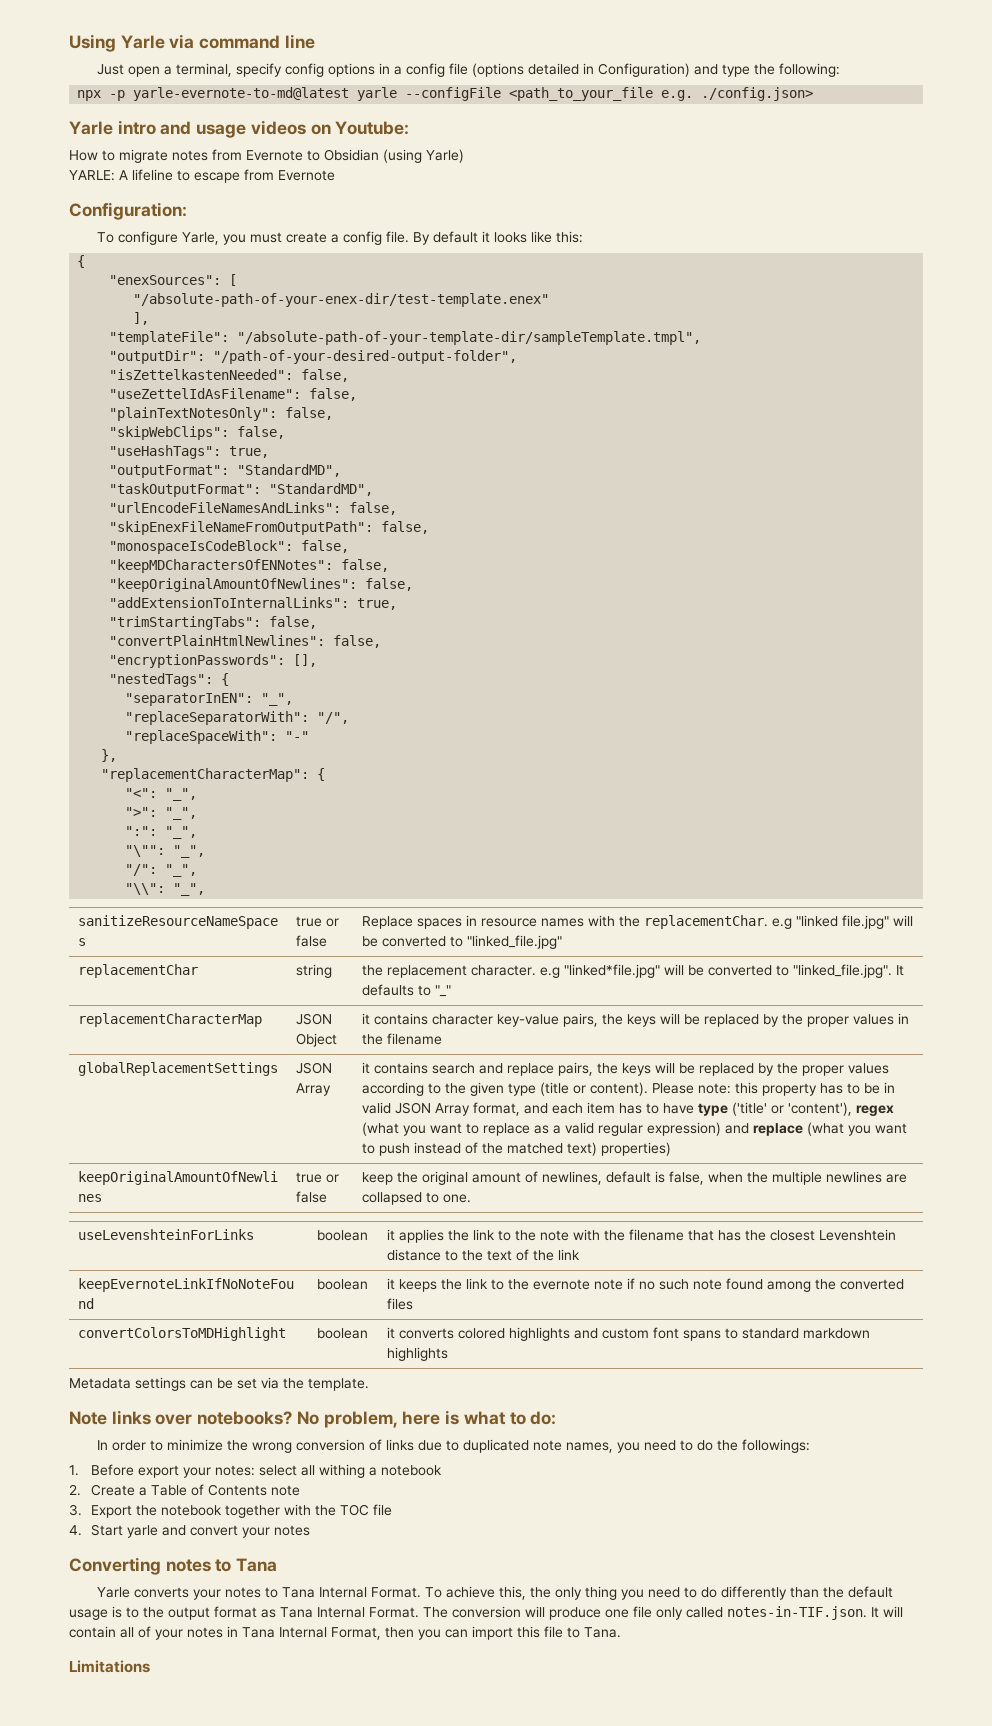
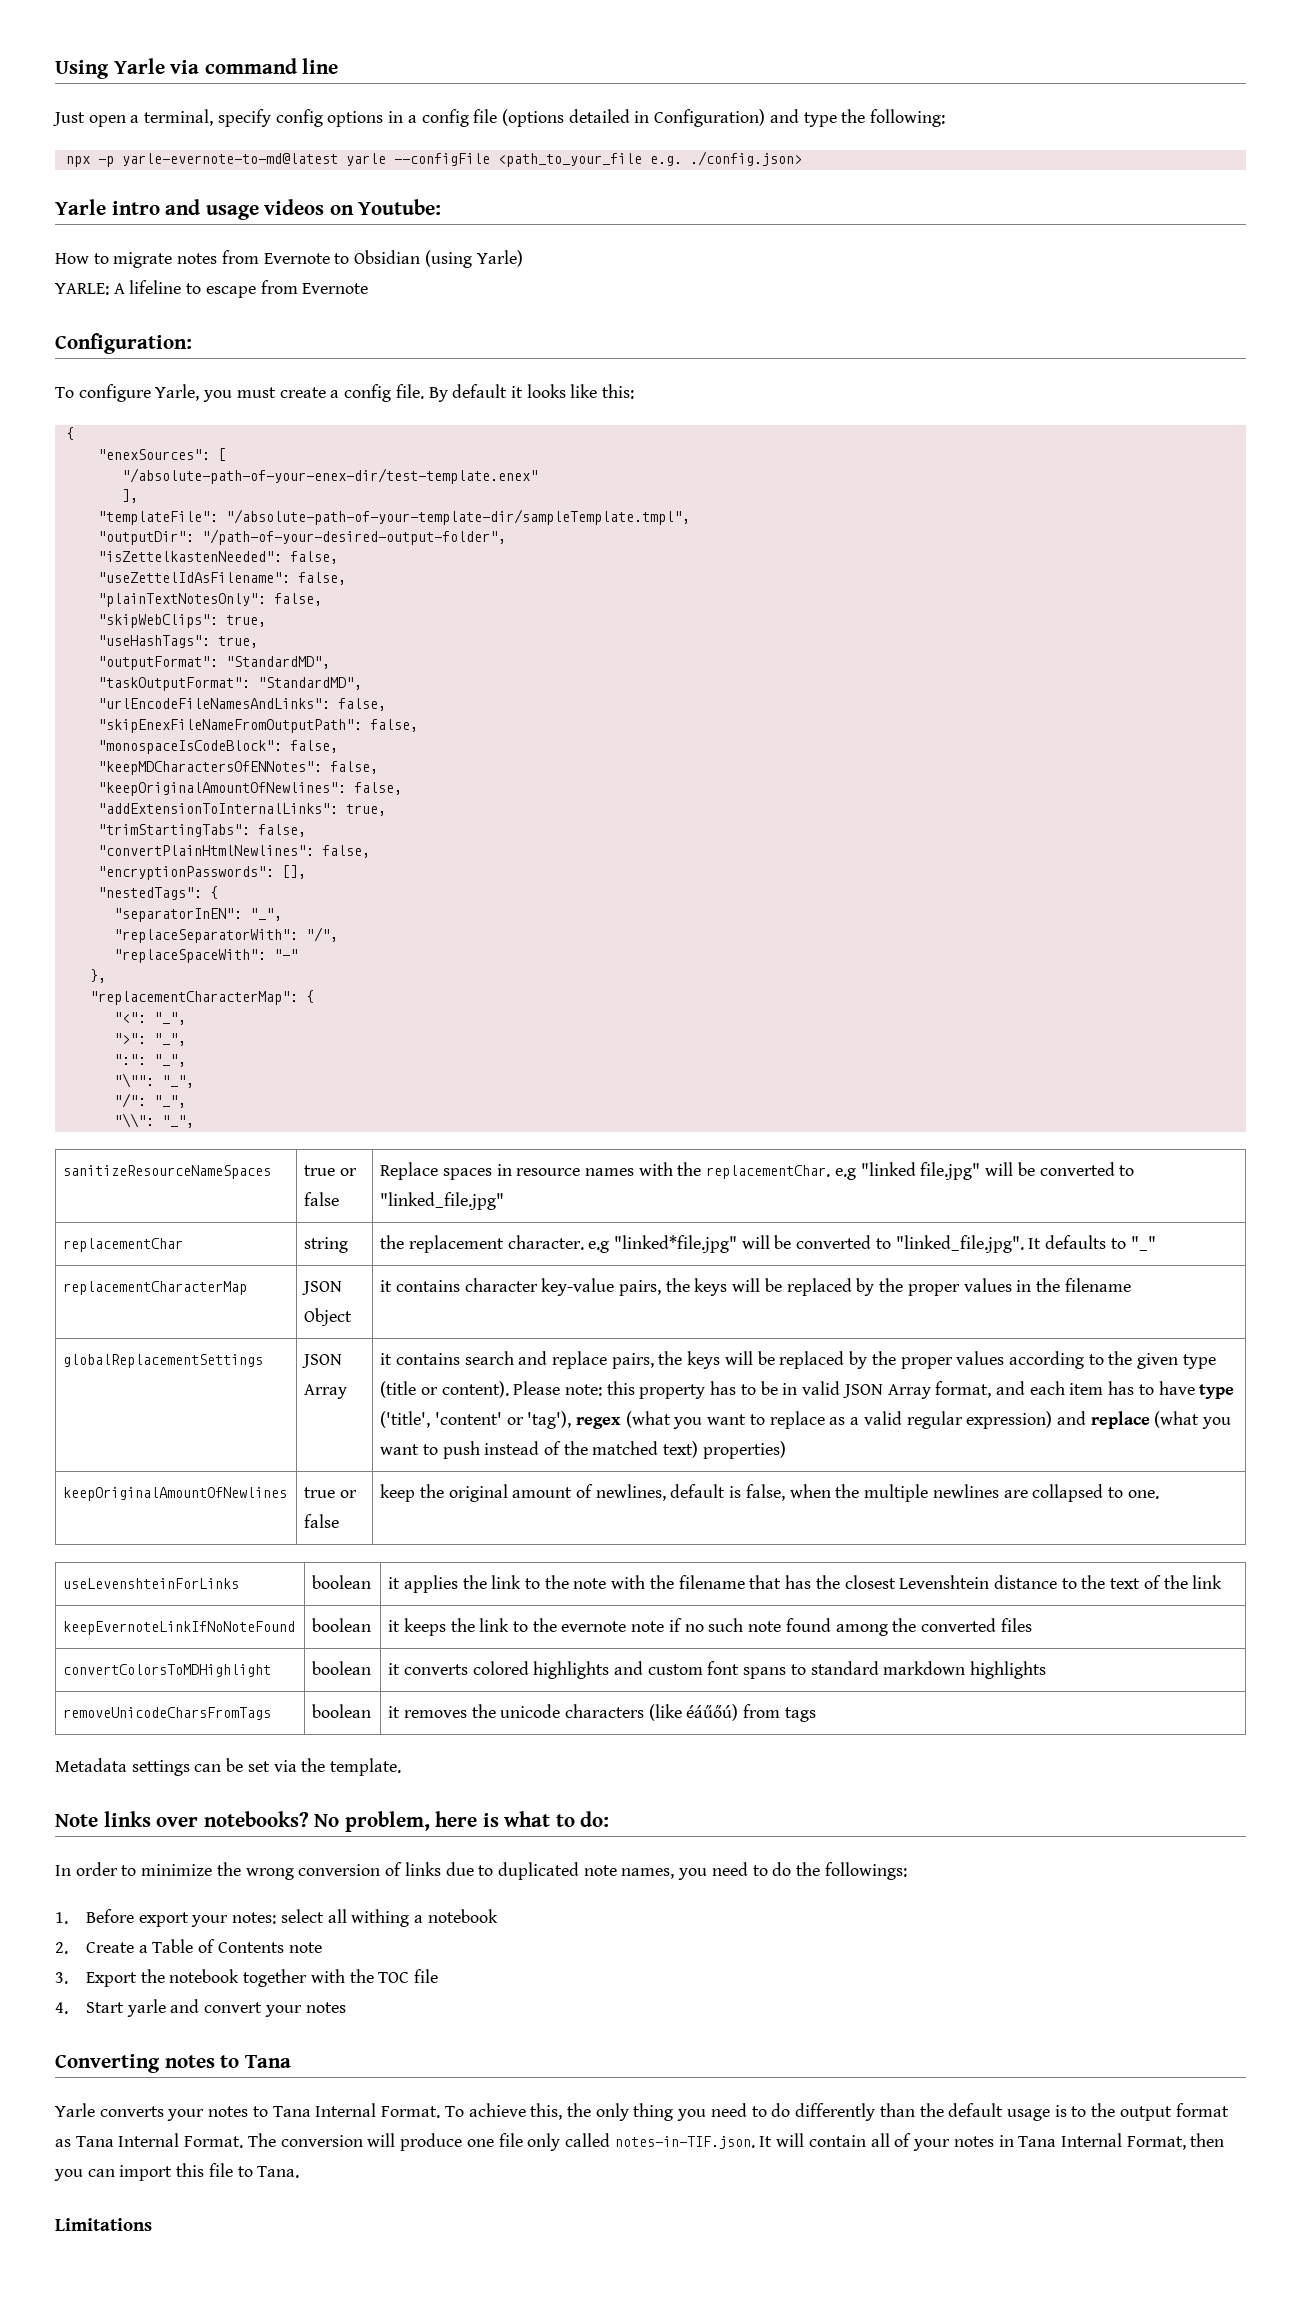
- "skipWebClips": false,
+ "skipWebClips": true,
- Please note: this property has to be in valid JSON Array format, and each item has to have type ('title' or 'content'), regex (what you want to replace as a valid regular expression) and replace (what you want to push instead of the matched text) properties)
+ Please note: this property has to be in valid JSON Array format, and each item has to have type ('title', 'content' or 'tag'), regex (what you want to replace as a valid regular expression) and replace (what you want to push instead of the matched text) properties)
+ removeUnicodeCharsFromTags | boolean | it removes the unicode characters (like éáűőú) from tags

